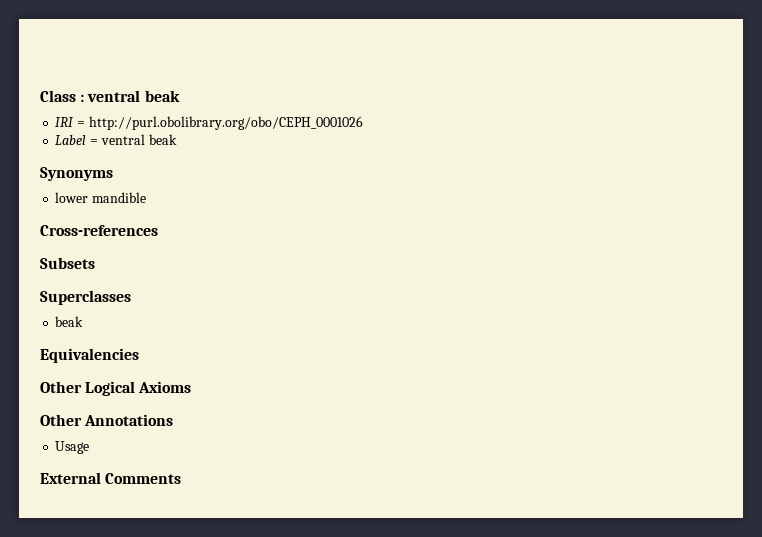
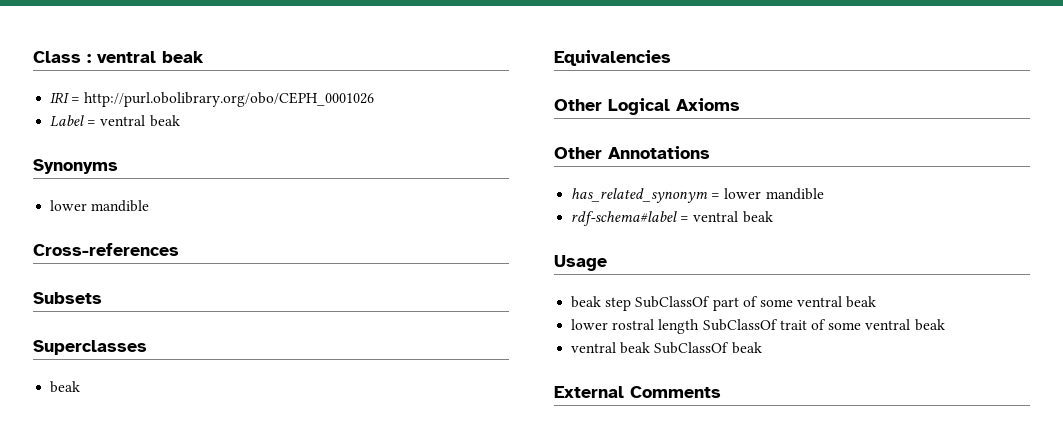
+ has_related_synonym = lower mandible
+ rdf-schema#label = ventral beak
  Usage
+ beak step SubClassOf part of some ventral beak
+ lower rostral length SubClassOf trait of some ventral beak
+ ventral beak SubClassOf beak

